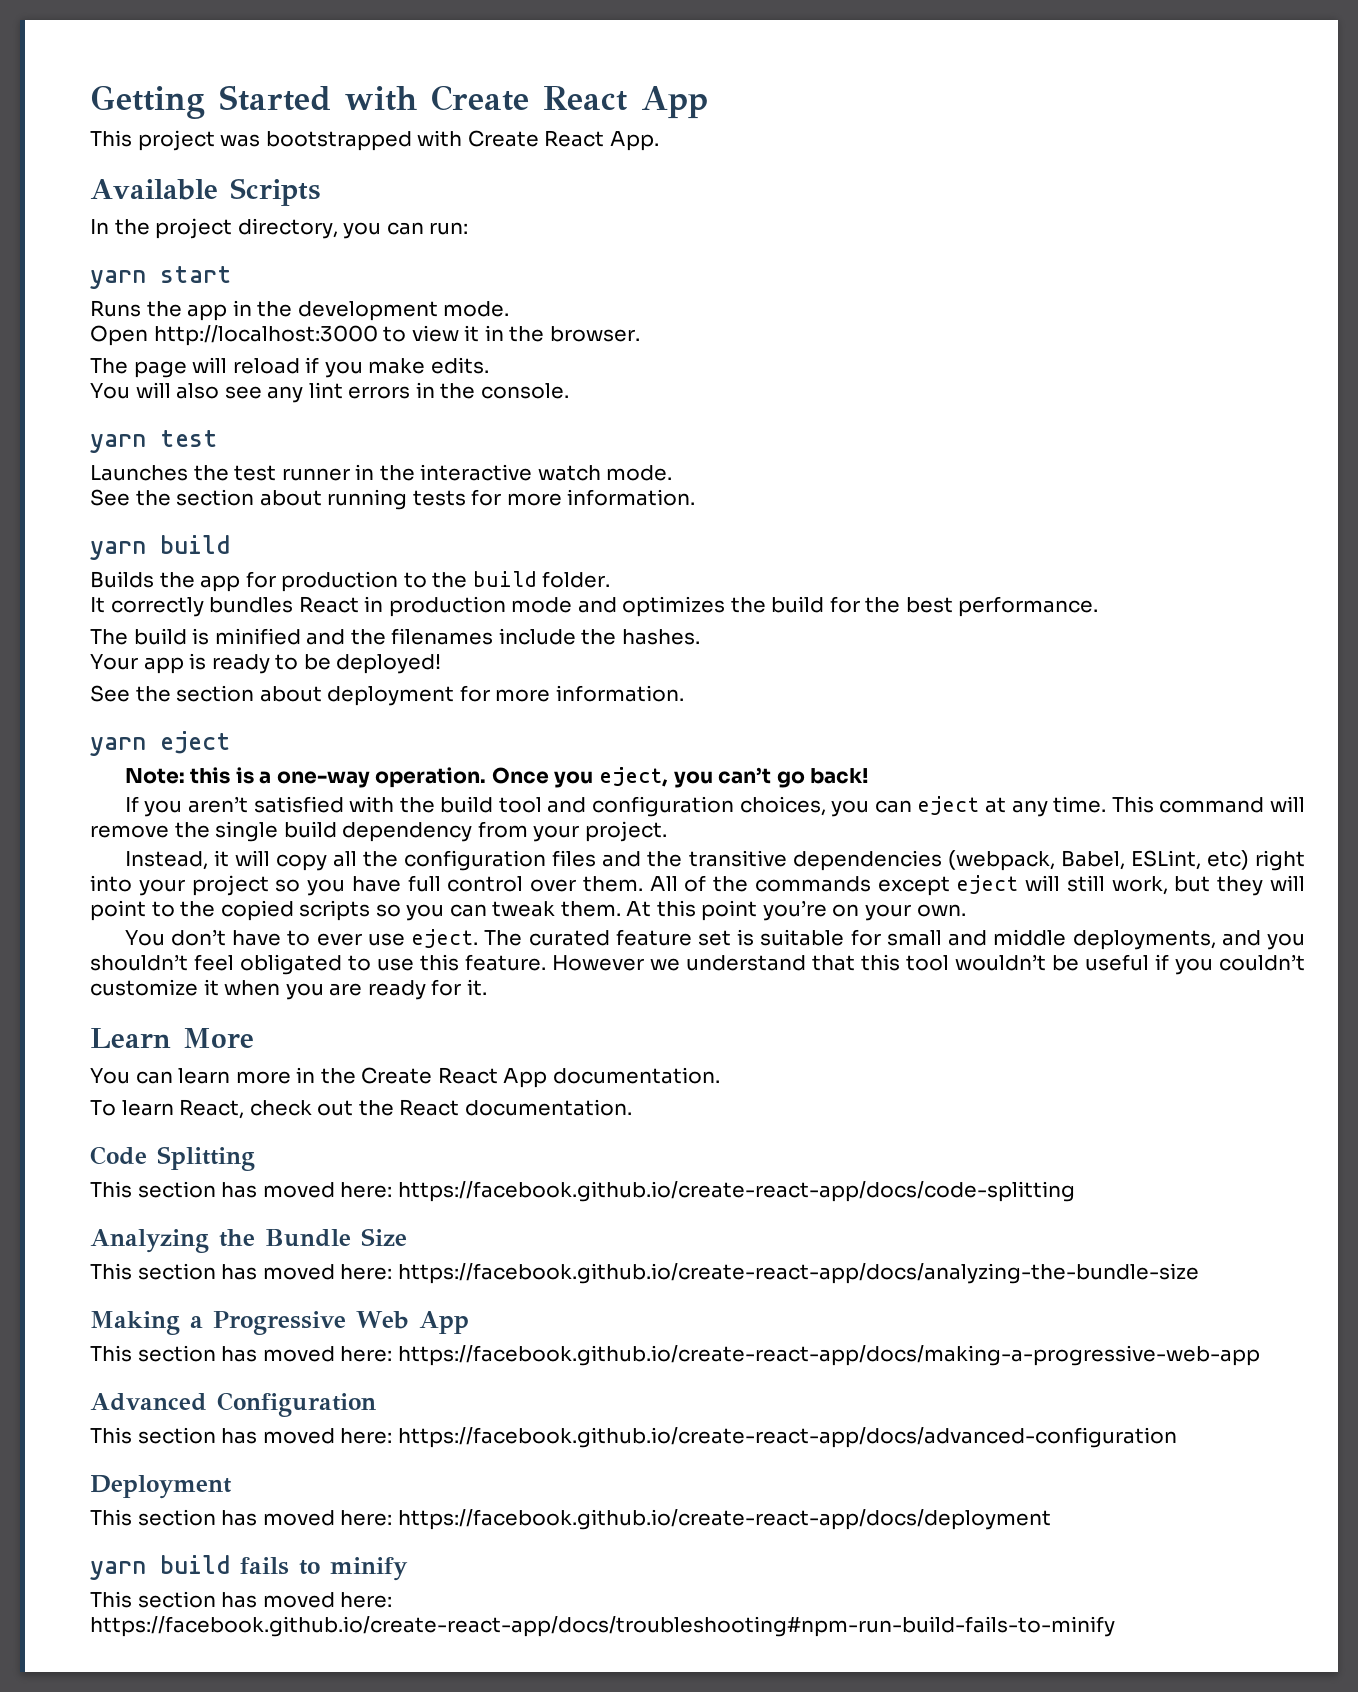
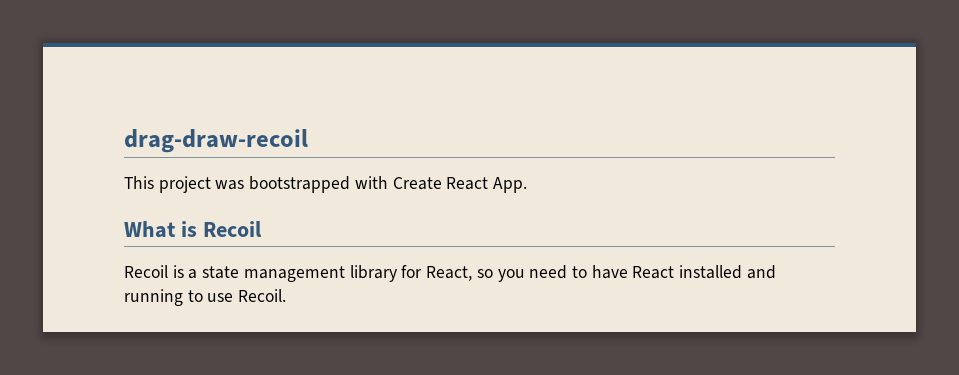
- Getting Started with Create React App
+ drag-draw-recoil
- Available Scripts
- In the project directory, you can run:
- yarn start
- Runs the app in the development mode.
- Open http://localhost:3000 to view it in the browser.
- The page will reload if you make edits.
- You will also see any lint errors in the console.
- yarn test
- Launches the test runner in the interactive watch mode.
- See the section about running tests for more information.
- yarn build
- Builds the app for production to the build folder.
- It correctly bundles React in production mode and optimizes the build for the best performance.
- The build is minified and the filenames include the hashes.
- Your app is ready to be deployed!
- See the section about deployment for more information.
- yarn eject
- Note: this is a one-way operation. Once you eject, you can’t go back!
- If you aren’t satisfied with the build tool and configuration choices, you can eject at any time. This command will remove the single build dependency from your project.
- Instead, it will copy all the configuration files and the transitive dependencies (webpack, Babel, ESLint, etc) right into your project so you have full control over them. All of the commands except eject will still work, but they will point to the copied scripts so you can tweak them. At this point you’re on your own.
- You don’t have to ever use eject. The curated feature set is suitable for small and middle deployments, and you shouldn’t feel obligated to use this feature. However we understand that this tool wouldn’t be useful if you couldn’t customize it when you are ready for it.
- Learn More
- You can learn more in the Create React App documentation.
- To learn React, check out the React documentation.
- Code Splitting
- This section has moved here: https://facebook.github.io/create-react-app/docs/code-splitting
- Analyzing the Bundle Size
- This section has moved here: https://facebook.github.io/create-react-app/docs/analyzing-the-bundle-size
- Making a Progressive Web App
- This section has moved here: https://facebook.github.io/create-react-app/docs/making-a-progressive-web-app
- Advanced Configuration
- This section has moved here: https://facebook.github.io/create-react-app/docs/advanced-configuration
- Deployment
- This section has moved here: https://facebook.github.io/create-react-app/docs/deployment
- yarn build fails to minify
- This section has moved here: https://facebook.github.io/create-react-app/docs/troubleshooting#npm-run-build-fails-to-minify
+ What is Recoil
+ Recoil is a state management library for React, so you need to have React installed and running to use Recoil.

